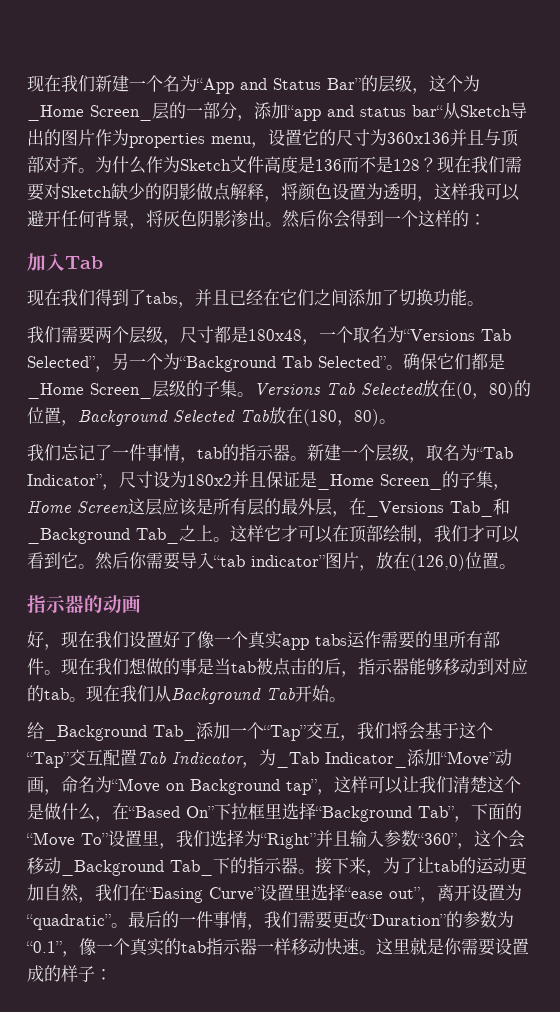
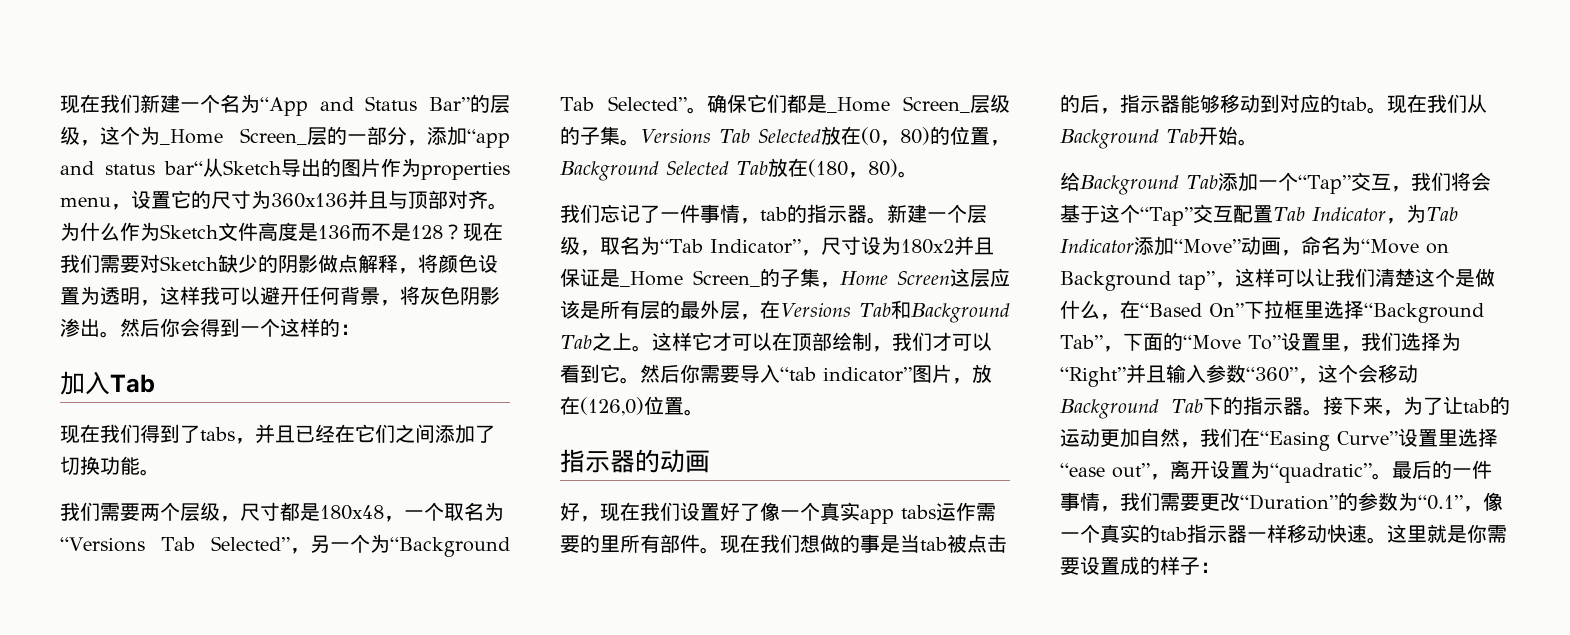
- 新建一个层级，取名为“Tab Indicator”，尺寸设为180x2并且保证是_Home Screen_的子集，Home Screen这层应该是所有层的最外层，在_Versions Tab_和_Background Tab_之上。
+ 新建一个层级，取名为“Tab Indicator”，尺寸设为180x2并且保证是_Home Screen_的子集，Home Screen这层应该是所有层的最外层，在Versions Tab和Background Tab之上。
- 给_Background Tab_添加一个“Tap”交互，我们将会基于这个“Tap”交互配置Tab Indicator，为_Tab Indicator_添加“Move”动画，命名为“Move on Background tap”，这样可以让我们清楚这个是做什么，在“Based On”下拉框里选择“Background Tab”，下面的“Move To”设置里，我们选择为“Right”并且输入参数“360”，这个会移动_Background Tab_下的指示器。
+ 给Background Tab添加一个“Tap”交互，我们将会基于这个“Tap”交互配置Tab Indicator，为Tab Indicator添加“Move”动画，命名为“Move on Background tap”，这样可以让我们清楚这个是做什么，在“Based On”下拉框里选择“Background Tab”，下面的“Move To”设置里，我们选择为“Right”并且输入参数“360”，这个会移动Background Tab下的指示器。

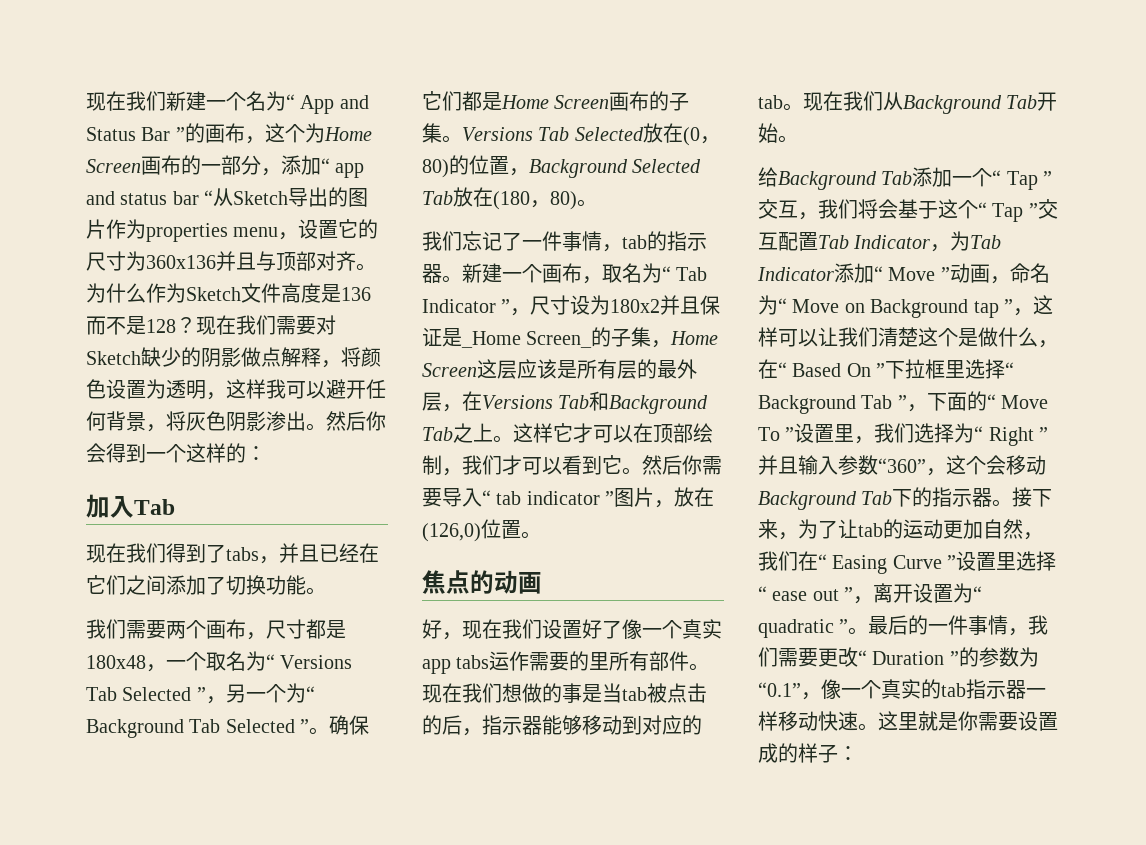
- 现在我们新建一个名为“App and Status Bar”的层级，这个为_Home Screen_层的一部分，添加“app and status bar“从Sketch导出的图片作为properties menu，设置它的尺寸为360x136并且与顶部对齐。
+ 现在我们新建一个名为“ App and Status Bar ”的画布，这个为Home Screen画布的一部分，添加“ app and status bar “从Sketch导出的图片作为properties menu，设置它的尺寸为360x136并且与顶部对齐。
- 我们需要两个层级，尺寸都是180x48，一个取名为“Versions Tab Selected”，另一个为“Background Tab Selected”。
+ 我们需要两个画布，尺寸都是180x48，一个取名为“ Versions Tab Selected ”，另一个为“ Background Tab Selected ”。
- 确保它们都是_Home Screen_层级的子集。
+ 确保它们都是Home Screen画布的子集。
- 新建一个层级，取名为“Tab Indicator”，尺寸设为180x2并且保证是_Home Screen_的子集，Home Screen这层应该是所有层的最外层，在Versions Tab和Background Tab之上。
+ 新建一个画布，取名为“ Tab Indicator ”，尺寸设为180x2并且保证是_Home Screen_的子集，Home Screen这层应该是所有层的最外层，在Versions Tab和Background Tab之上。
- 然后你需要导入“tab indicator”图片，放在(126,0)位置。
+ 然后你需要导入“ tab indicator ”图片，放在(126,0)位置。
- 指示器的动画
+ 焦点的动画
- 给Background Tab添加一个“Tap”交互，我们将会基于这个“Tap”交互配置Tab Indicator，为Tab Indicator添加“Move”动画，命名为“Move on Background tap”，这样可以让我们清楚这个是做什么，在“Based On”下拉框里选择“Background Tab”，下面的“Move To”设置里，我们选择为“Right”并且输入参数“360”，这个会移动Background Tab下的指示器。
+ 给Background Tab添加一个“ Tap ”交互，我们将会基于这个“ Tap ”交互配置Tab Indicator，为Tab Indicator添加“ Move ”动画，命名为“ Move on Background tap ”，这样可以让我们清楚这个是做什么，在“ Based On ”下拉框里选择“ Background Tab ”，下面的“ Move To ”设置里，我们选择为“ Right ”并且输入参数“360”，这个会移动Background Tab下的指示器。
- 接下来，为了让tab的运动更加自然，我们在“Easing Curve”设置里选择“ease out”，离开设置为“quadratic”。
+ 接下来，为了让tab的运动更加自然，我们在“ Easing Curve ”设置里选择“ ease out ”，离开设置为“ quadratic ”。
- 最后的一件事情，我们需要更改“Duration”的参数为“0.1”，像一个真实的tab指示器一样移动快速。
+ 最后的一件事情，我们需要更改“ Duration ”的参数为“0.1”，像一个真实的tab指示器一样移动快速。

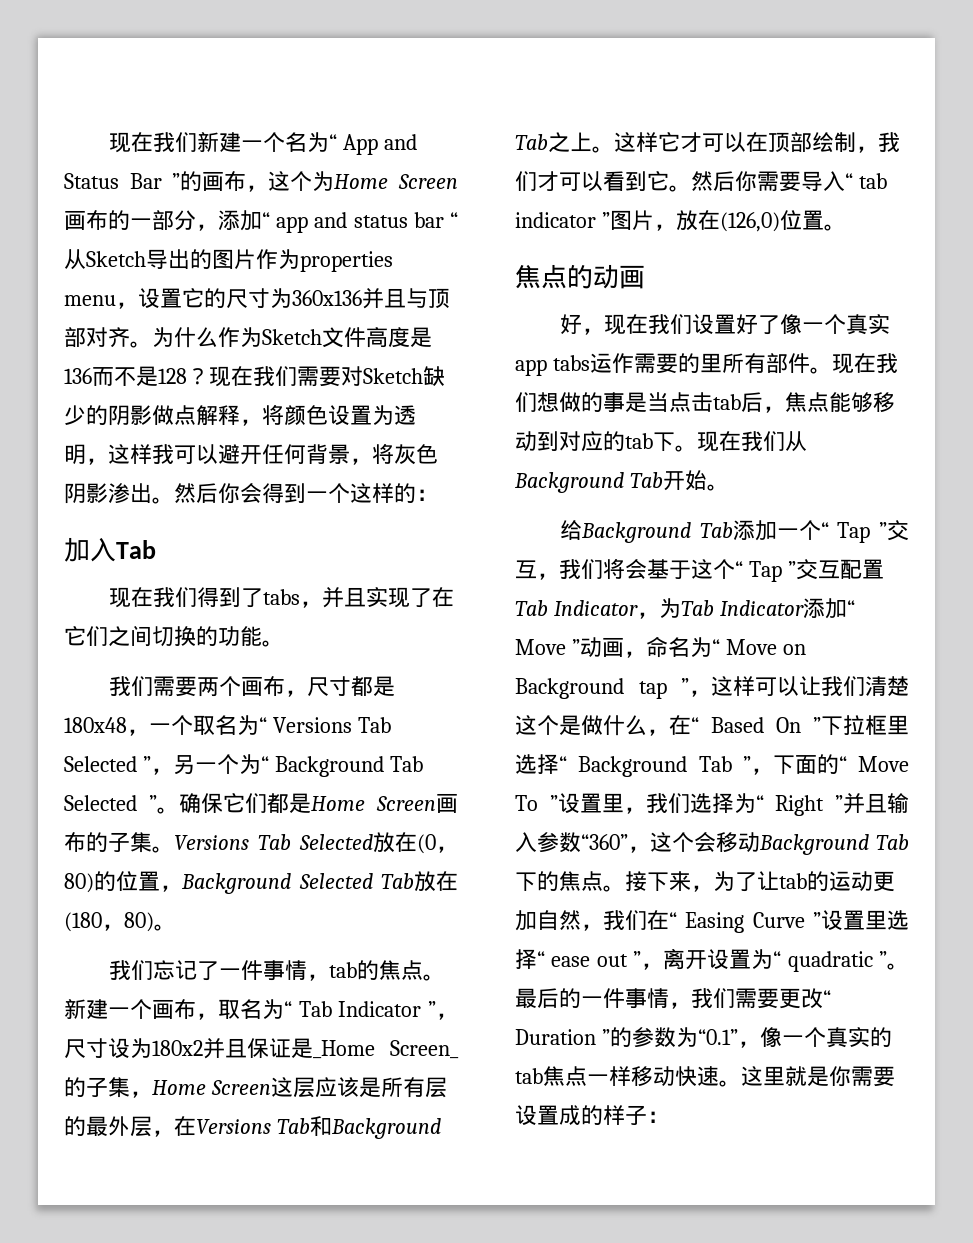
- 现在我们得到了tabs，并且已经在它们之间添加了切换功能。
+ 现在我们得到了tabs，并且实现了在它们之间切换的功能。
- 我们忘记了一件事情，tab的指示器。
+ 我们忘记了一件事情，tab的焦点。
- 现在我们想做的事是当tab被点击的后，指示器能够移动到对应的tab。
+ 现在我们想做的事是当点击tab后，焦点能够移动到对应的tab下。
- 给Background Tab添加一个“ Tap ”交互，我们将会基于这个“ Tap ”交互配置Tab Indicator，为Tab Indicator添加“ Move ”动画，命名为“ Move on Background tap ”，这样可以让我们清楚这个是做什么，在“ Based On ”下拉框里选择“ Background Tab ”，下面的“ Move To ”设置里，我们选择为“ Right ”并且输入参数“360”，这个会移动Background Tab下的指示器。
+ 给Background Tab添加一个“ Tap ”交互，我们将会基于这个“ Tap ”交互配置Tab Indicator，为Tab Indicator添加“ Move ”动画，命名为“ Move on Background tap ”，这样可以让我们清楚这个是做什么，在“ Based On ”下拉框里选择“ Background Tab ”，下面的“ Move To ”设置里，我们选择为“ Right ”并且输入参数“360”，这个会移动Background Tab下的焦点。
- 最后的一件事情，我们需要更改“ Duration ”的参数为“0.1”，像一个真实的tab指示器一样移动快速。
+ 最后的一件事情，我们需要更改“ Duration ”的参数为“0.1”，像一个真实的tab焦点一样移动快速。

